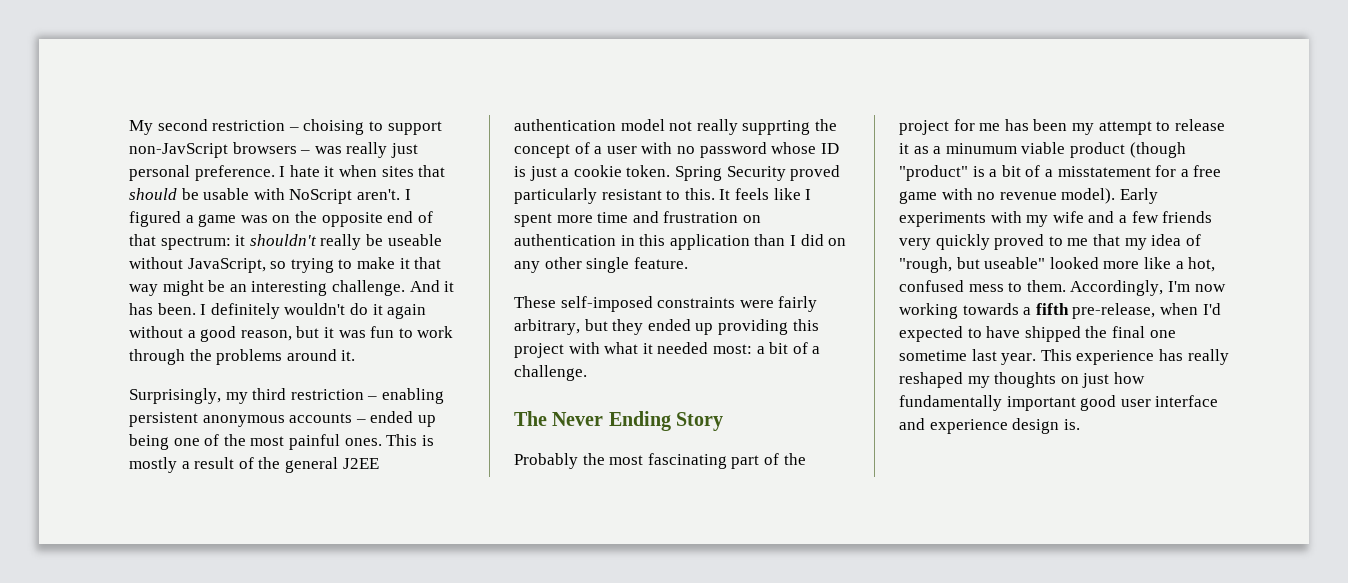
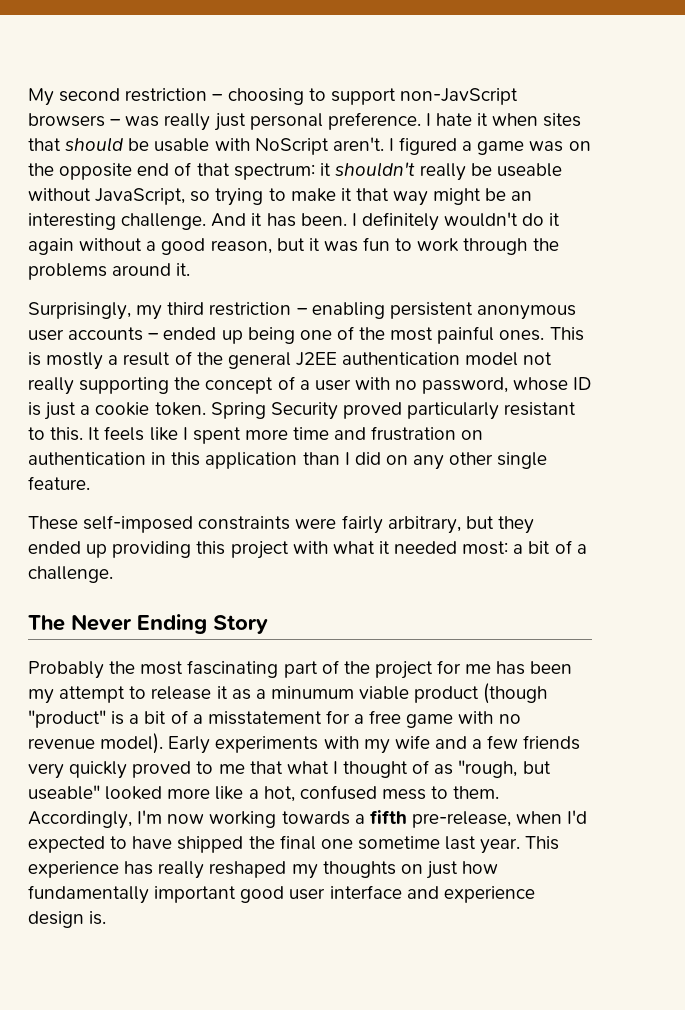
- My second restriction – choising to support non-JavScript browsers – was really just personal preference.
+ My second restriction – choosing to support non-JavScript browsers – was really just personal preference.
- Surprisingly, my third restriction – enabling persistent anonymous accounts – ended up being one of the most painful ones.
+ Surprisingly, my third restriction – enabling persistent anonymous user accounts – ended up being one of the most painful ones.
- This is mostly a result of the general J2EE authentication model not really supprting the concept of a user with no password whose ID is just a cookie token.
+ This is mostly a result of the general J2EE authentication model not really supporting the concept of a user with no password, whose ID is just a cookie token.
- Early experiments with my wife and a few friends very quickly proved to me that my idea of "rough, but useable" looked more like a hot, confused mess to them.
+ Early experiments with my wife and a few friends very quickly proved to me that what I thought of as "rough, but useable" looked more like a hot, confused mess to them.

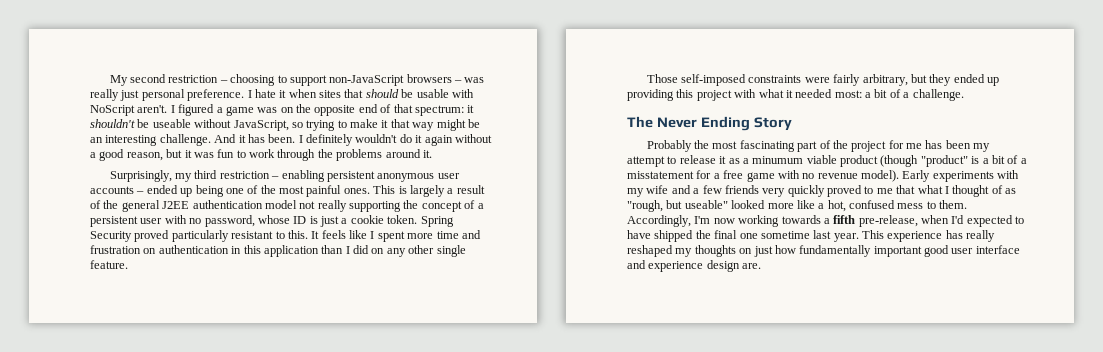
- My second restriction – choosing to support non-JavScript browsers – was really just personal preference.
+ My second restriction – choosing to support non-JavaScript browsers – was really just personal preference.
- I figured a game was on the opposite end of that spectrum: it shouldn't really be useable without JavaScript, so trying to make it that way might be an interesting challenge.
+ I figured a game was on the opposite end of that spectrum: it shouldn't be useable without JavaScript, so trying to make it that way might be an interesting challenge.
- This is mostly a result of the general J2EE authentication model not really supporting the concept of a user with no password, whose ID is just a cookie token.
+ This is largely a result of the general J2EE authentication model not really supporting the concept of a persistent user with no password, whose ID is just a cookie token.
- These self-imposed constraints were fairly arbitrary, but they ended up providing this project with what it needed most: a bit of a challenge.
+ Those self-imposed constraints were fairly arbitrary, but they ended up providing this project with what it needed most: a bit of a challenge.
- This experience has really reshaped my thoughts on just how fundamentally important good user interface and experience design is.
+ This experience has really reshaped my thoughts on just how fundamentally important good user interface and experience design are.

